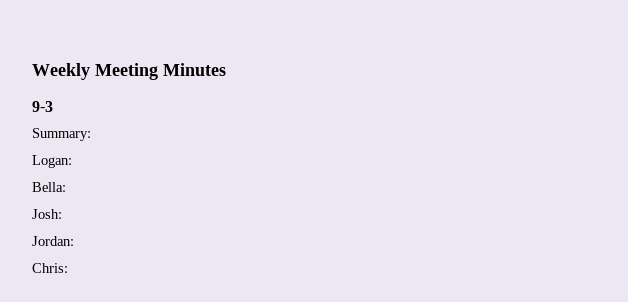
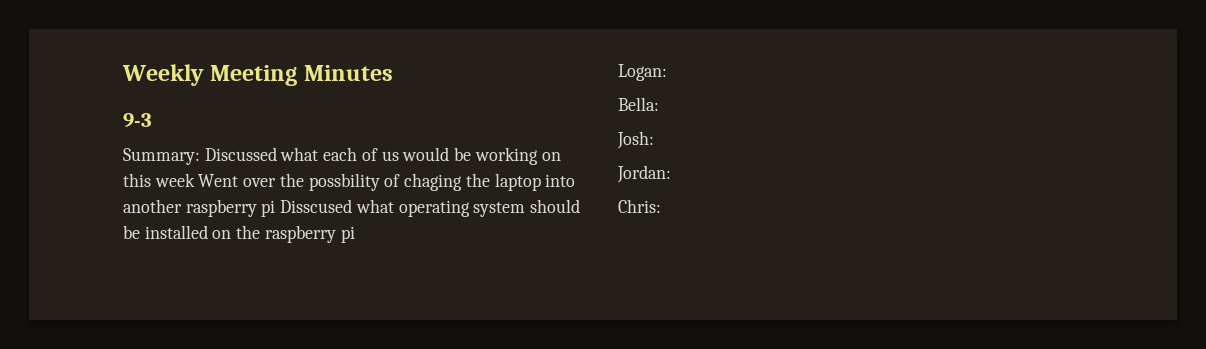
- Summary:
+ Summary: Discussed what each of us would be working on this week Went over the possbility of chaging the laptop into another raspberry pi Disscused what operating system should be installed on the raspberry pi

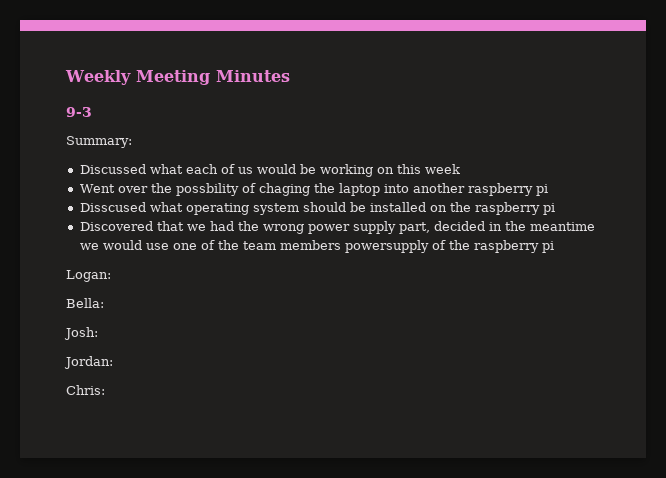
- Summary: Discussed what each of us would be working on this week Went over the possbility of chaging the laptop into another raspberry pi Disscused what operating system should be installed on the raspberry pi
+ Summary:
+ Discussed what each of us would be working on this week
+ Went over the possbility of chaging the laptop into another raspberry pi
+ Disscused what operating system should be installed on the raspberry pi
+ Discovered that we had the wrong power supply part, decided in the meantime we would use one of the team members powersupply of the raspberry pi

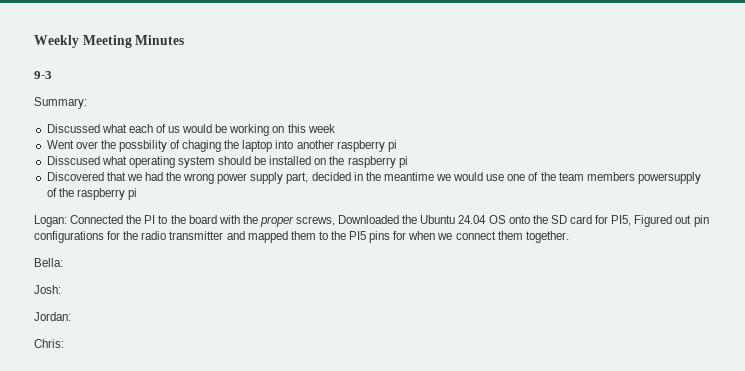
- Logan:
+ Logan: Connected the PI to the board with the proper screws, Downloaded the Ubuntu 24.04 OS onto the SD card for PI5, Figured out pin configurations for the radio transmitter and mapped them to the PI5 pins for when we connect them together.

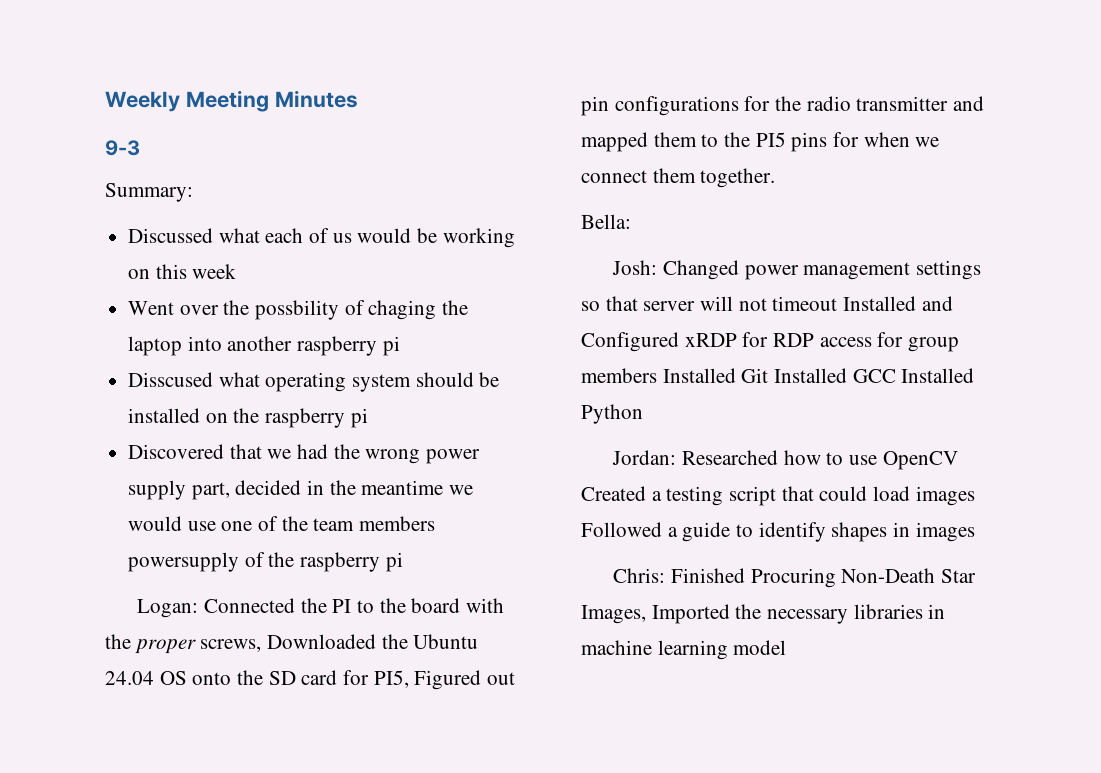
- Josh:
- Jordan:
- Chris:
+ Josh: Changed power management settings so that server will not timeout Installed and Configured xRDP for RDP access for group members Installed Git Installed GCC Installed Python
+ Jordan: Researched how to use OpenCV Created a testing script that could load images Followed a guide to identify shapes in images
+ Chris: Finished Procuring Non-Death Star Images, Imported the necessary libraries in machine learning model

